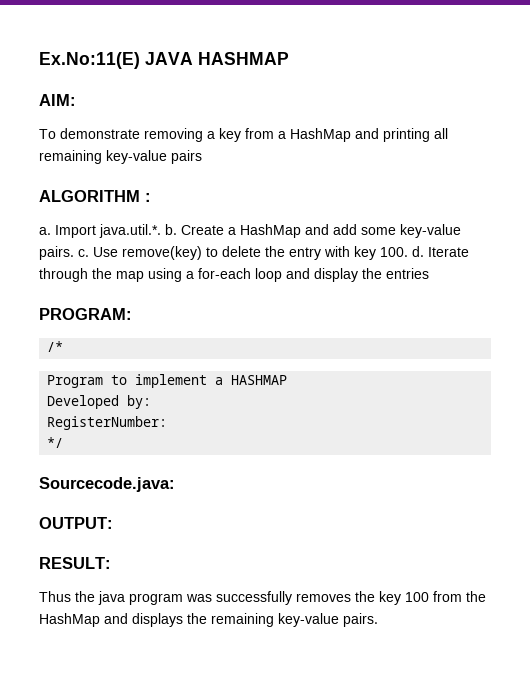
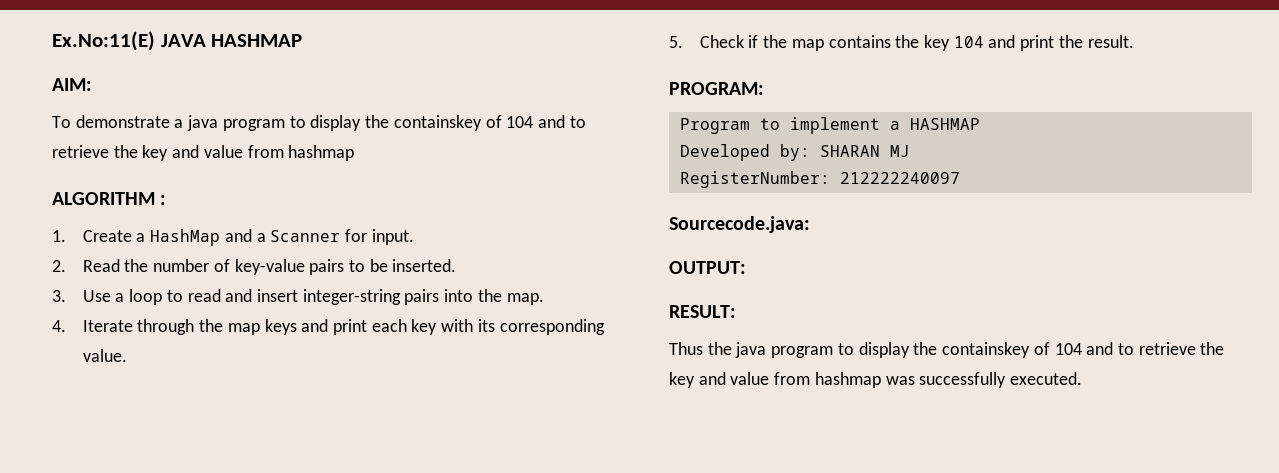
- To demonstrate removing a key from a HashMap and printing all remaining key-value pairs
+ To demonstrate a java program to display the containskey of 104 and to retrieve the key and value from hashmap
  ALGORITHM :
- a. Import java.util.*. b. Create a HashMap and add some key-value pairs. c. Use remove(key) to delete the entry with key 100. d. Iterate through the map using a for-each loop and display the entries
+ 1. Create a HashMap and a Scanner for input.
+ 2. Read the number of key-value pairs to be inserted.
+ 3. Use a loop to read and insert integer-string pairs into the map.
+ 4. Iterate through the map keys and print each key with its corresponding value.
+ 5. Check if the map contains the key 104 and print the result.
- /*
- Developed by:
+ Developed by: SHARAN MJ
- RegisterNumber:
- */
+ RegisterNumber: 212222240097
- Thus the java program was successfully removes the key 100 from the HashMap and displays the remaining key-value pairs.
+ Thus the java program to display the containskey of 104 and to retrieve the key and value from hashmap was successfully executed.

